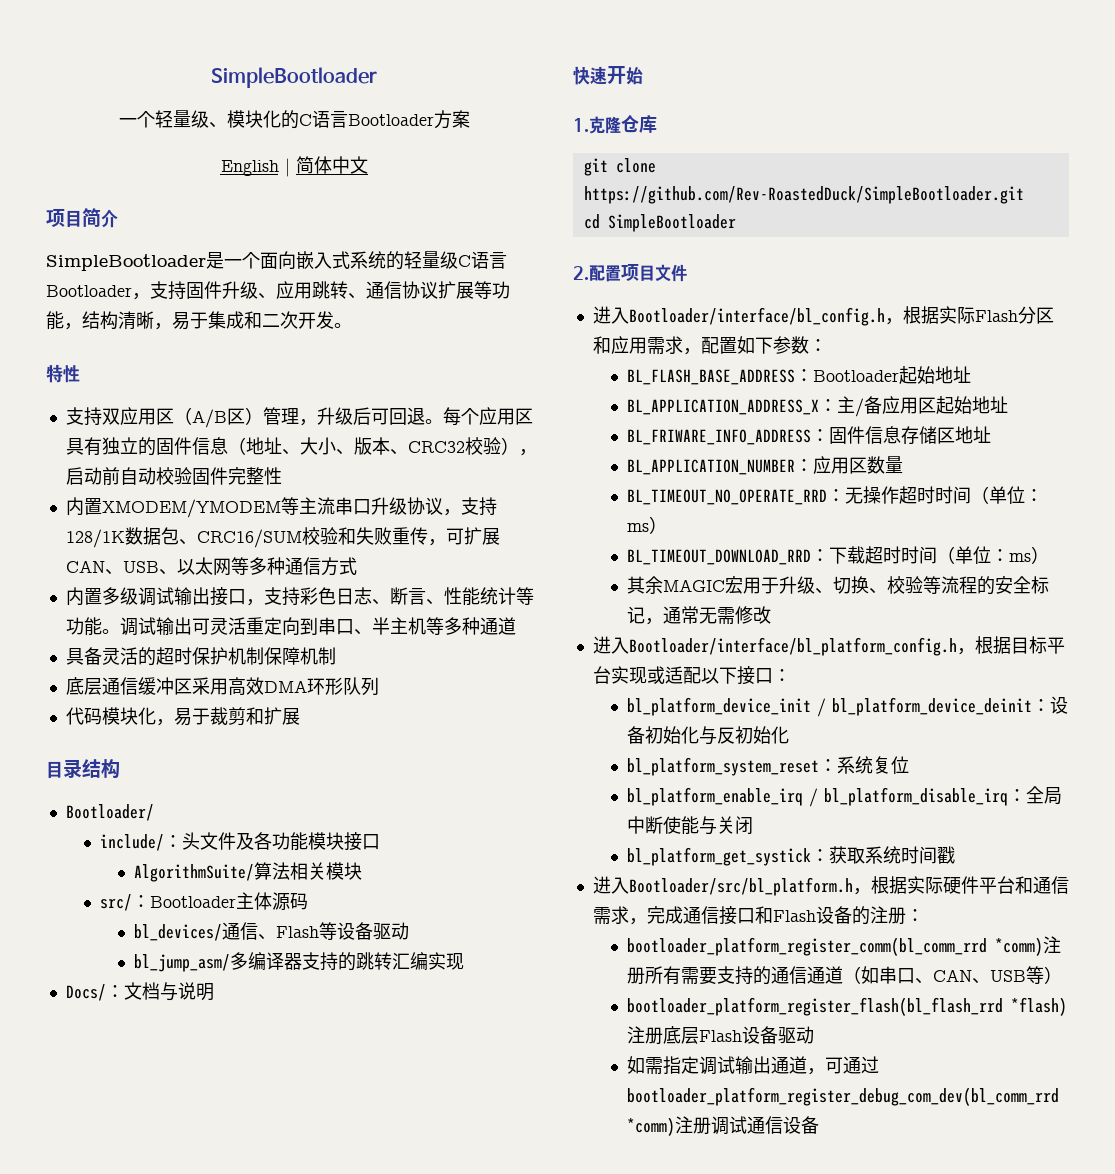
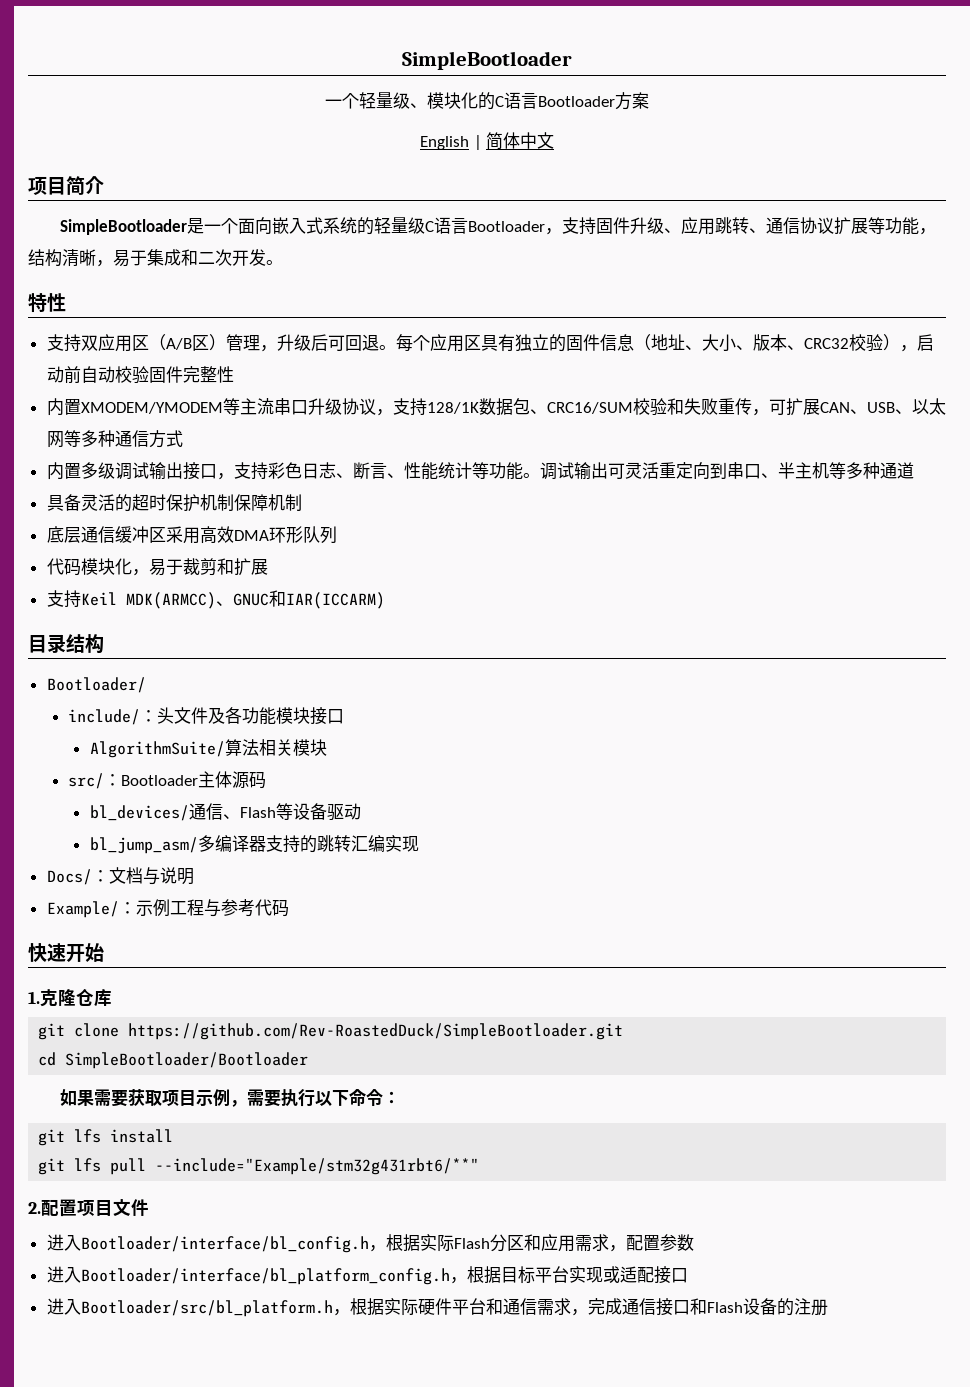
+ 支持Keil MDK(ARMCC)、GNUC和IAR(ICCARM)
+ Example/：示例工程与参考代码
- cd SimpleBootloader
+ cd SimpleBootloader/Bootloader
+ 如果需要获取项目示例，需要执行以下命令：
+ git lfs install
+ git lfs pull --include="Example/stm32g431rbt6/**"
- 进入Bootloader/interface/bl_config.h，根据实际Flash分区和应用需求，配置如下参数：
- BL_FLASH_BASE_ADDRESS：Bootloader起始地址
- BL_APPLICATION_ADDRESS_X：主/备应用区起始地址
- BL_FRIWARE_INFO_ADDRESS：固件信息存储区地址
- BL_APPLICATION_NUMBER：应用区数量
- BL_TIMEOUT_NO_OPERATE_RRD：无操作超时时间（单位：ms）
- BL_TIMEOUT_DOWNLOAD_RRD：下载超时时间（单位：ms）
- 其余MAGIC宏用于升级、切换、校验等流程的安全标记，通常无需修改
+ 进入Bootloader/interface/bl_config.h，根据实际Flash分区和应用需求，配置参数
- 进入Bootloader/interface/bl_platform_config.h，根据目标平台实现或适配以下接口：
- bl_platform_device_init / bl_platform_device_deinit：设备初始化与反初始化
- bl_platform_system_reset：系统复位
- bl_platform_enable_irq / bl_platform_disable_irq：全局中断使能与关闭
- bl_platform_get_systick：获取系统时间戳
+ 进入Bootloader/interface/bl_platform_config.h，根据目标平台实现或适配接口
- 进入Bootloader/src/bl_platform.h，根据实际硬件平台和通信需求，完成通信接口和Flash设备的注册：
- bootloader_platform_register_comm(bl_comm_rrd *comm)注册所有需要支持的通信通道（如串口、CAN、USB等）
- bootloader_platform_register_flash(bl_flash_rrd *flash)注册底层Flash设备驱动
- 如需指定调试输出通道，可通过bootloader_platform_register_debug_com_dev(bl_comm_rrd *comm)注册调试通信设备
+ 进入Bootloader/src/bl_platform.h，根据实际硬件平台和通信需求，完成通信接口和Flash设备的注册

